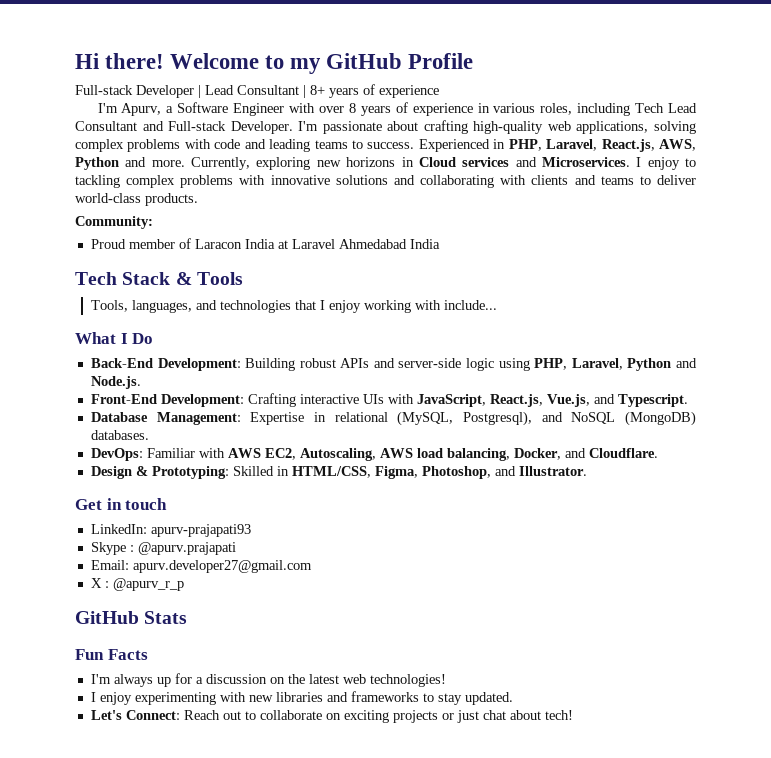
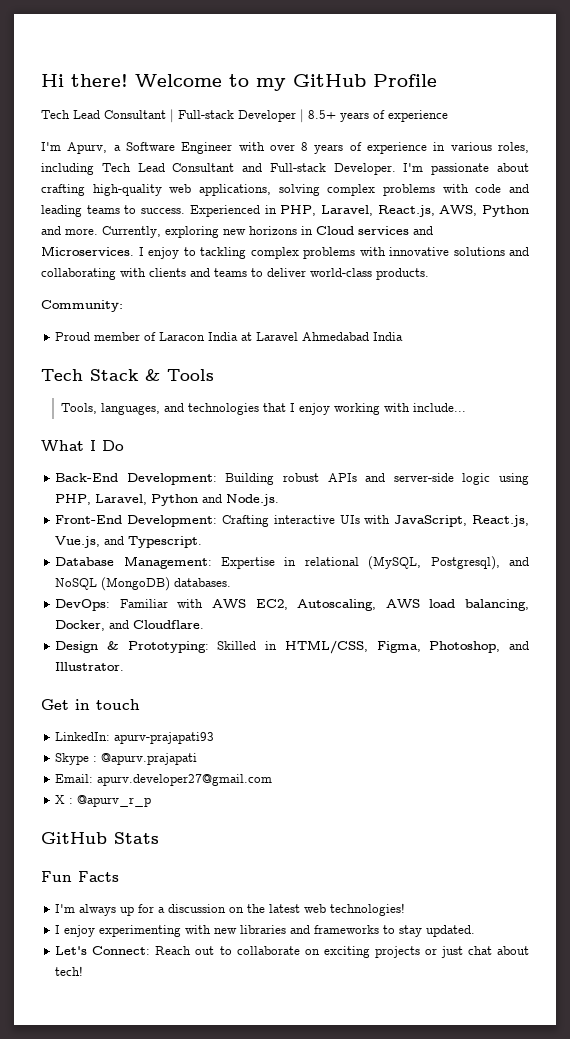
- Full-stack Developer | Lead Consultant | 8+ years of experience
+ Tech Lead Consultant | Full-stack Developer | 8.5+ years of experience

